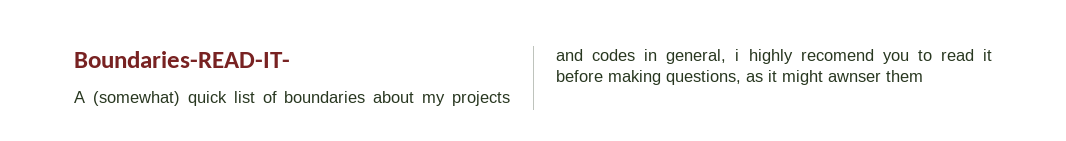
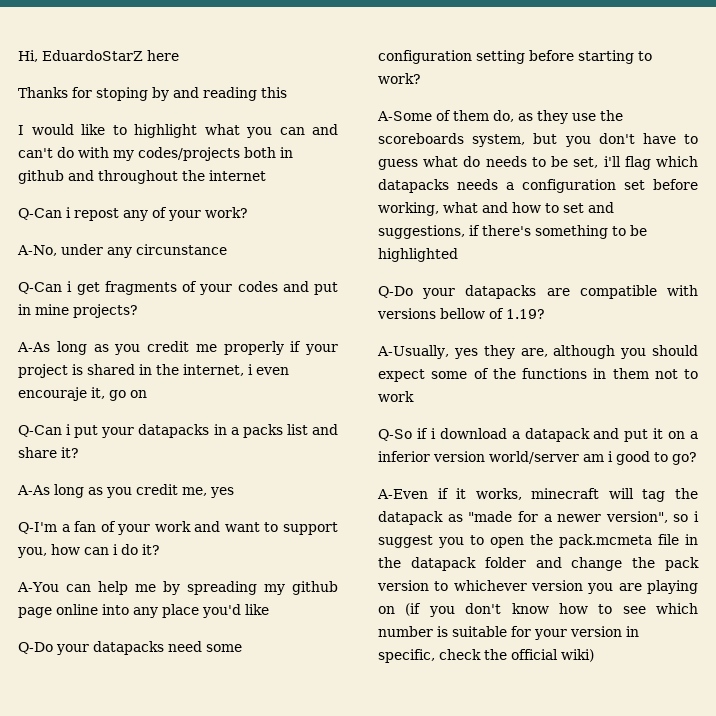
- Boundaries-READ-IT-
- A (somewhat) quick list of boundaries about my projects and codes in general, i highly recomend you to read it before making questions, as it might awnser them
+ Hi, EduardoStarZ here
+ Thanks for stoping by and reading this
+ I would like to highlight what you can and can't do with my codes/projects both in github and throughout the internet
+ Q-Can i repost any of your work?
+ A-No, under any circunstance
+ Q-Can i get fragments of your codes and put in mine projects?
+ A-As long as you credit me properly if your project is shared in the internet, i even encouraje it, go on
+ Q-Can i put your datapacks in a packs list and share it?
+ A-As long as you credit me, yes
+ Q-I'm a fan of your work and want to support you, how can i do it?
+ A-You can help me by spreading my github page online into any place you'd like
+ Q-Do your datapacks need some configuration setting before starting to work?
+ A-Some of them do, as they use the scoreboards system, but you don't have to guess what do needs to be set, i'll flag which datapacks needs a configuration set before working, what and how to set and suggestions, if there's something to be highlighted
+ Q-Do your datapacks are compatible with versions bellow of 1.19?
+ A-Usually, yes they are, although you should expect some of the functions in them not to work
+ Q-So if i download a datapack and put it on a inferior version world/server am i good to go?
+ A-Even if it works, minecraft will tag the datapack as "made for a newer version", so i suggest you to open the pack.mcmeta file in the datapack folder and change the pack version to whichever version you are playing on (if you don't know how to see which number is suitable for your version in specific, check the official wiki)

